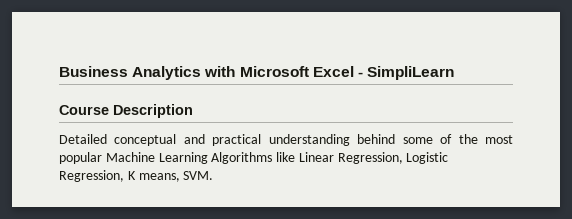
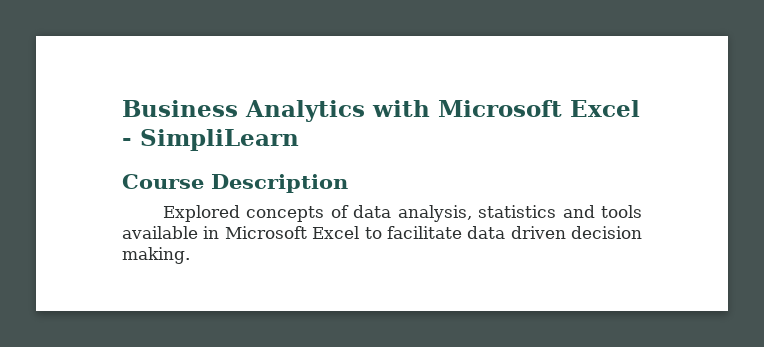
- Detailed conceptual and practical understanding behind some of the most popular Machine Learning Algorithms like Linear Regression, Logistic Regression, K means, SVM.
+ Explored concepts of data analysis, statistics and tools available in Microsoft Excel to facilitate data driven decision making.

